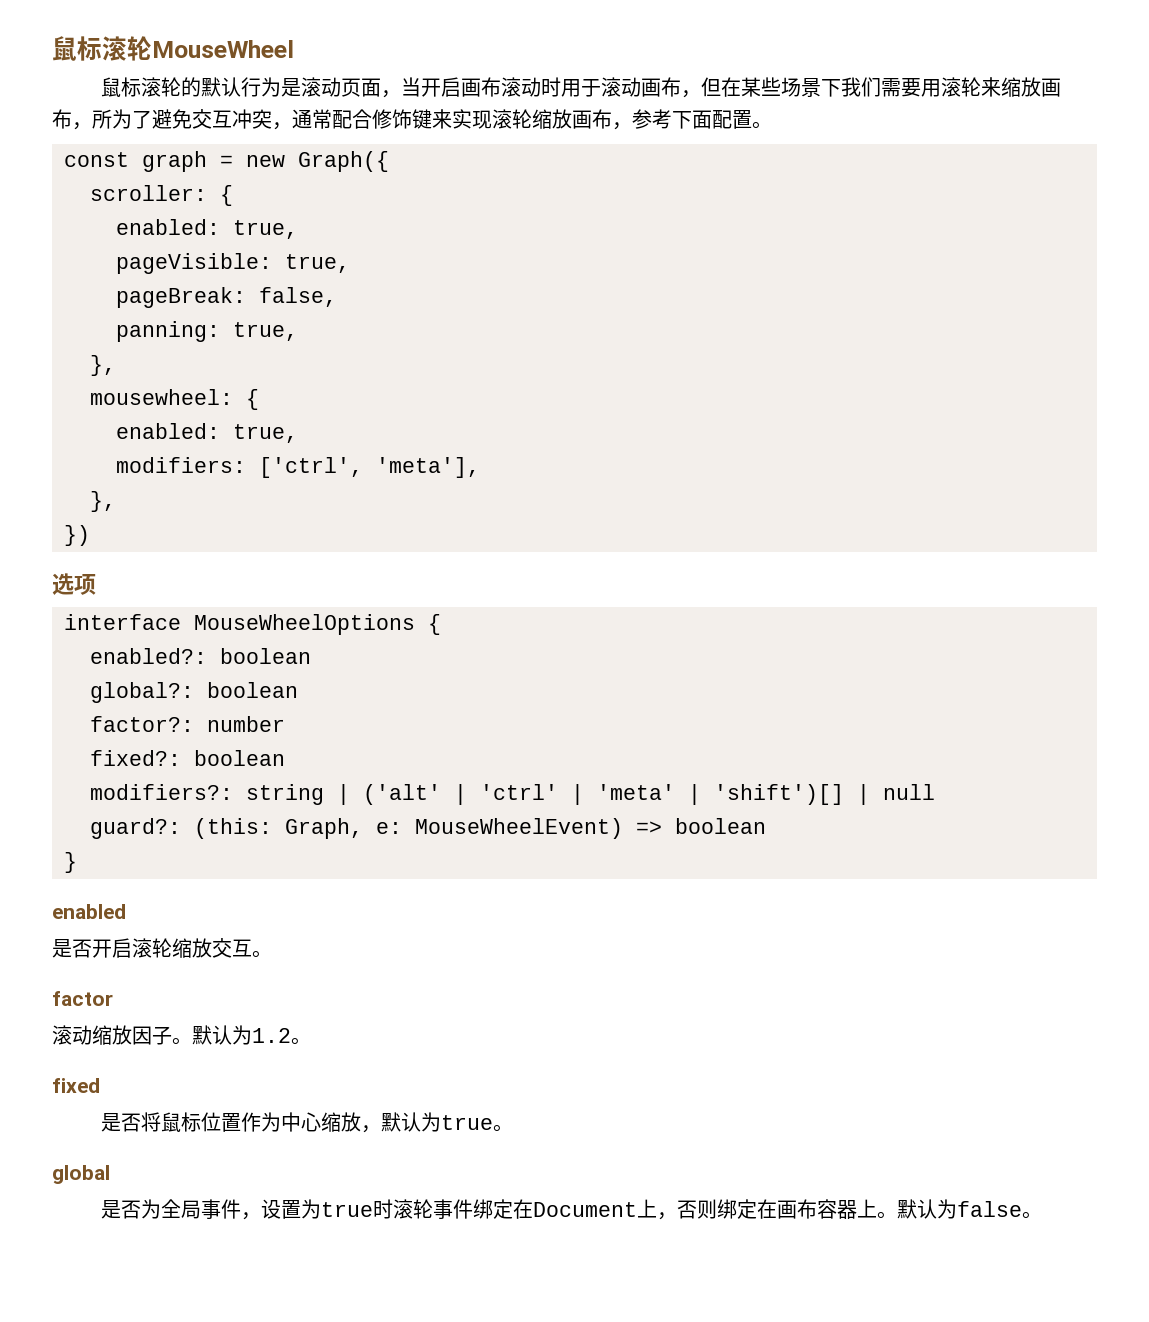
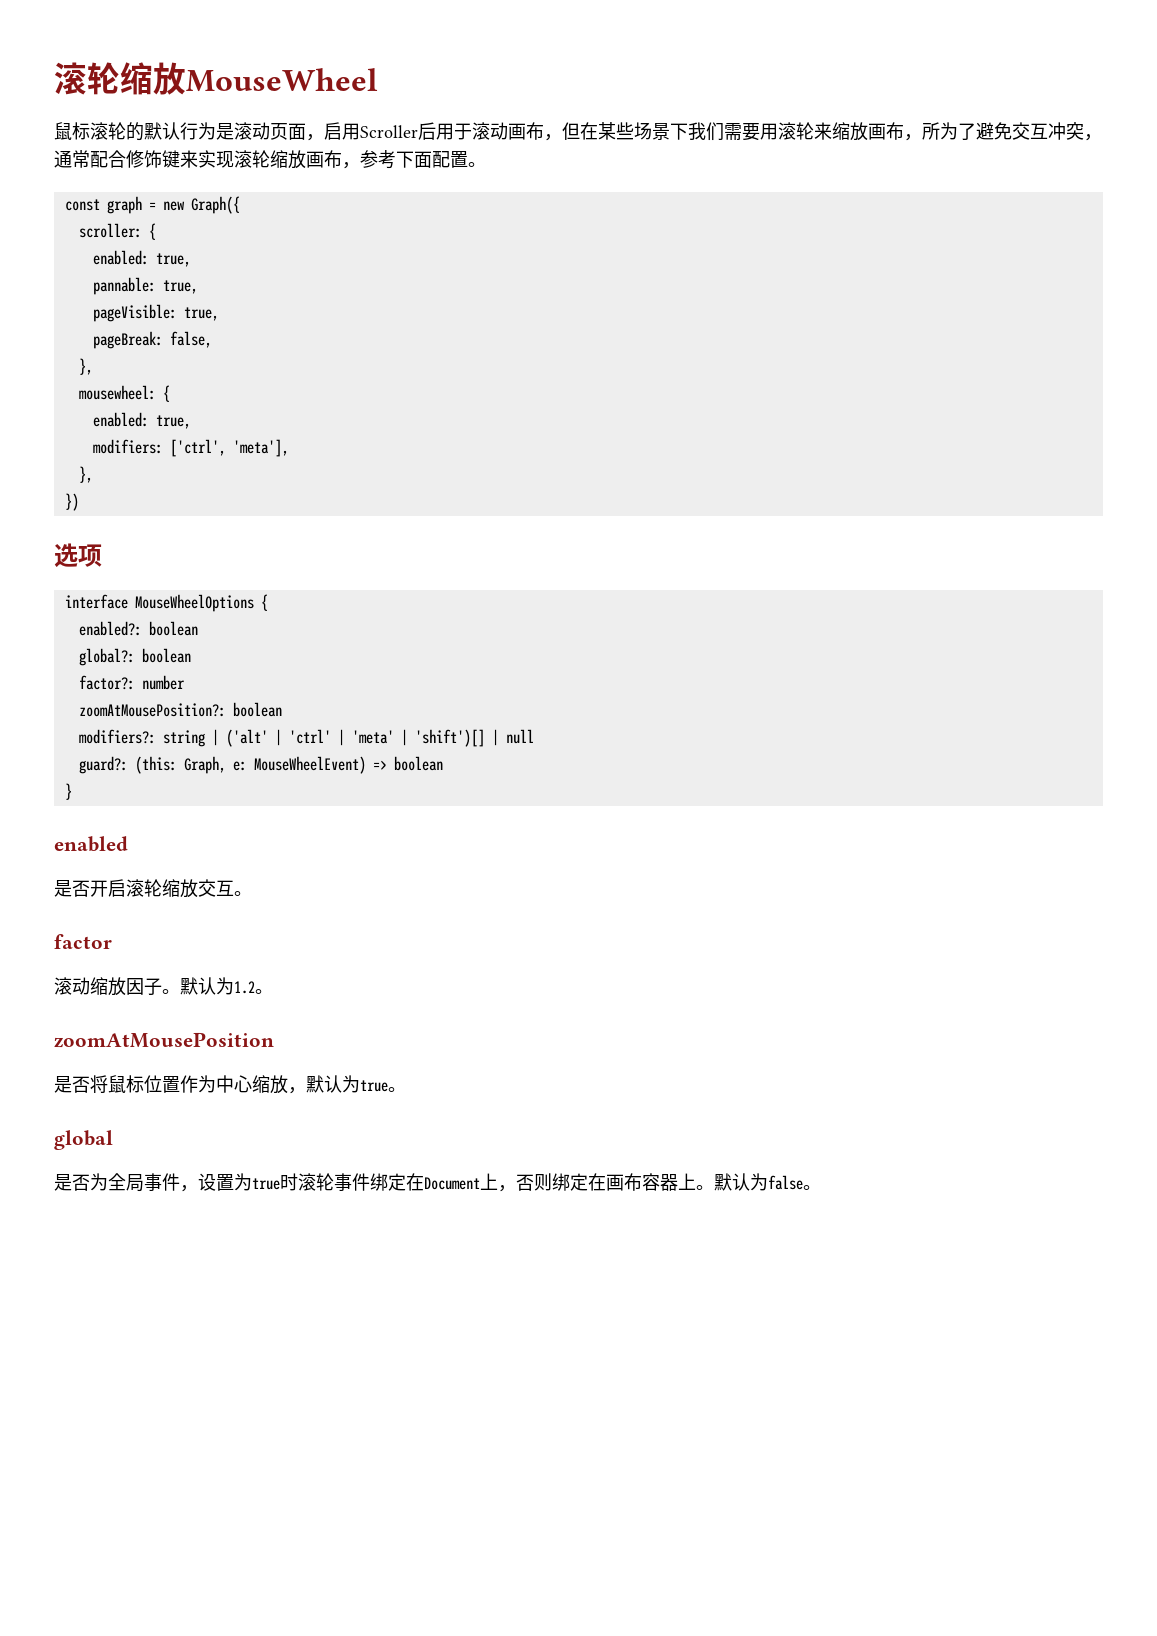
- 鼠标滚轮MouseWheel
+ 滚轮缩放MouseWheel
- 鼠标滚轮的默认行为是滚动页面，当开启画布滚动时用于滚动画布，但在某些场景下我们需要用滚轮来缩放画布，所为了避免交互冲突，通常配合修饰键来实现滚轮缩放画布，参考下面配置。
+ 鼠标滚轮的默认行为是滚动页面，启用Scroller后用于滚动画布，但在某些场景下我们需要用滚轮来缩放画布，所为了避免交互冲突，通常配合修饰键来实现滚轮缩放画布，参考下面配置。
+ pannable: true,
- panning: true,
- fixed?: boolean
+ zoomAtMousePosition?: boolean
- fixed
+ zoomAtMousePosition

